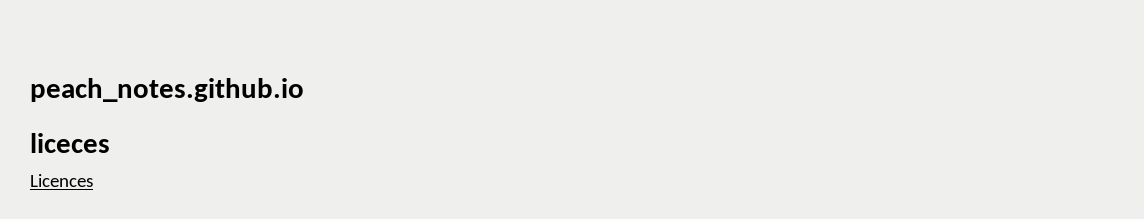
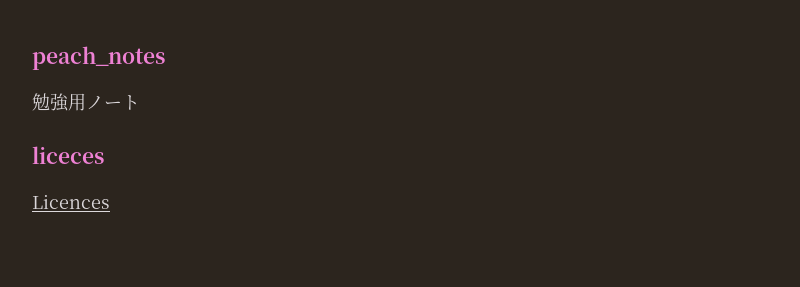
- peach_notes.github.io
+ peach_notes
+ 勉強用ノート

